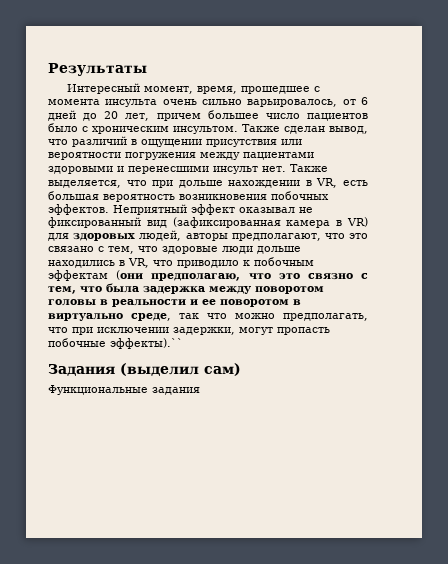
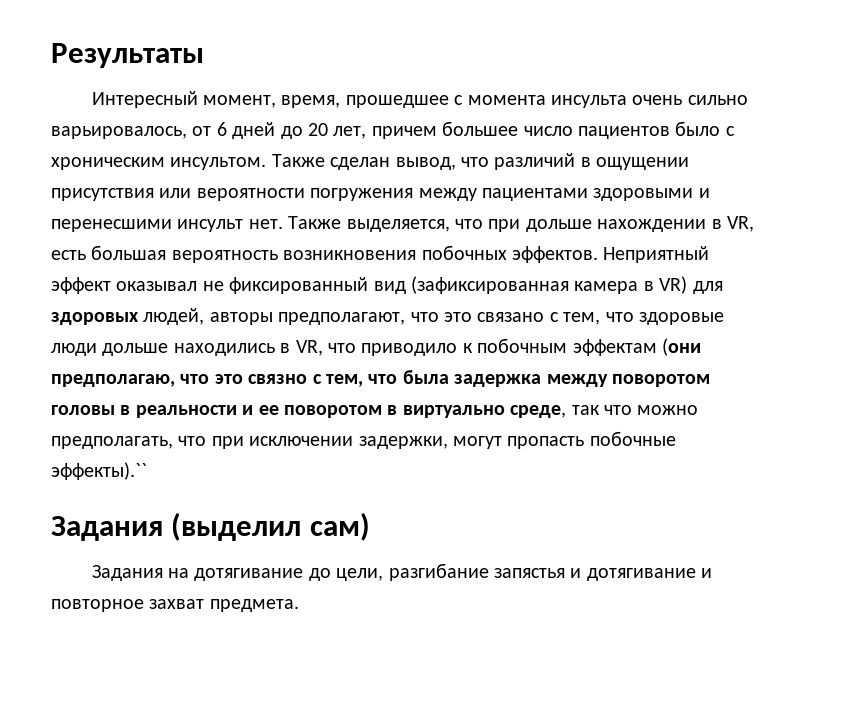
- Функциональные задания
+ Задания на дотягивание до цели, разгибание запястья и дотягивание и повторное захват предмета.

